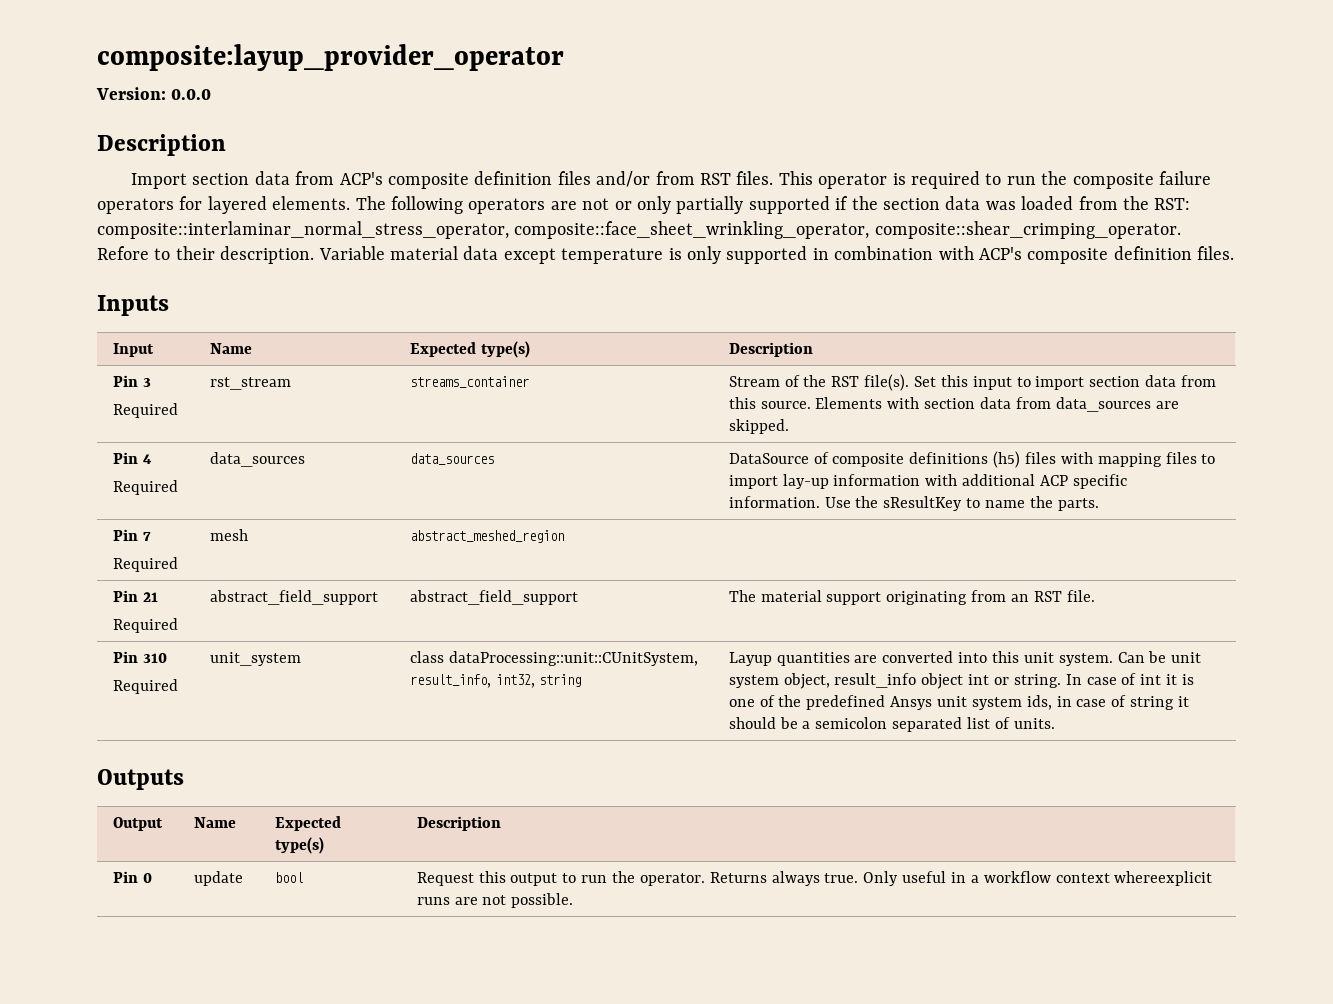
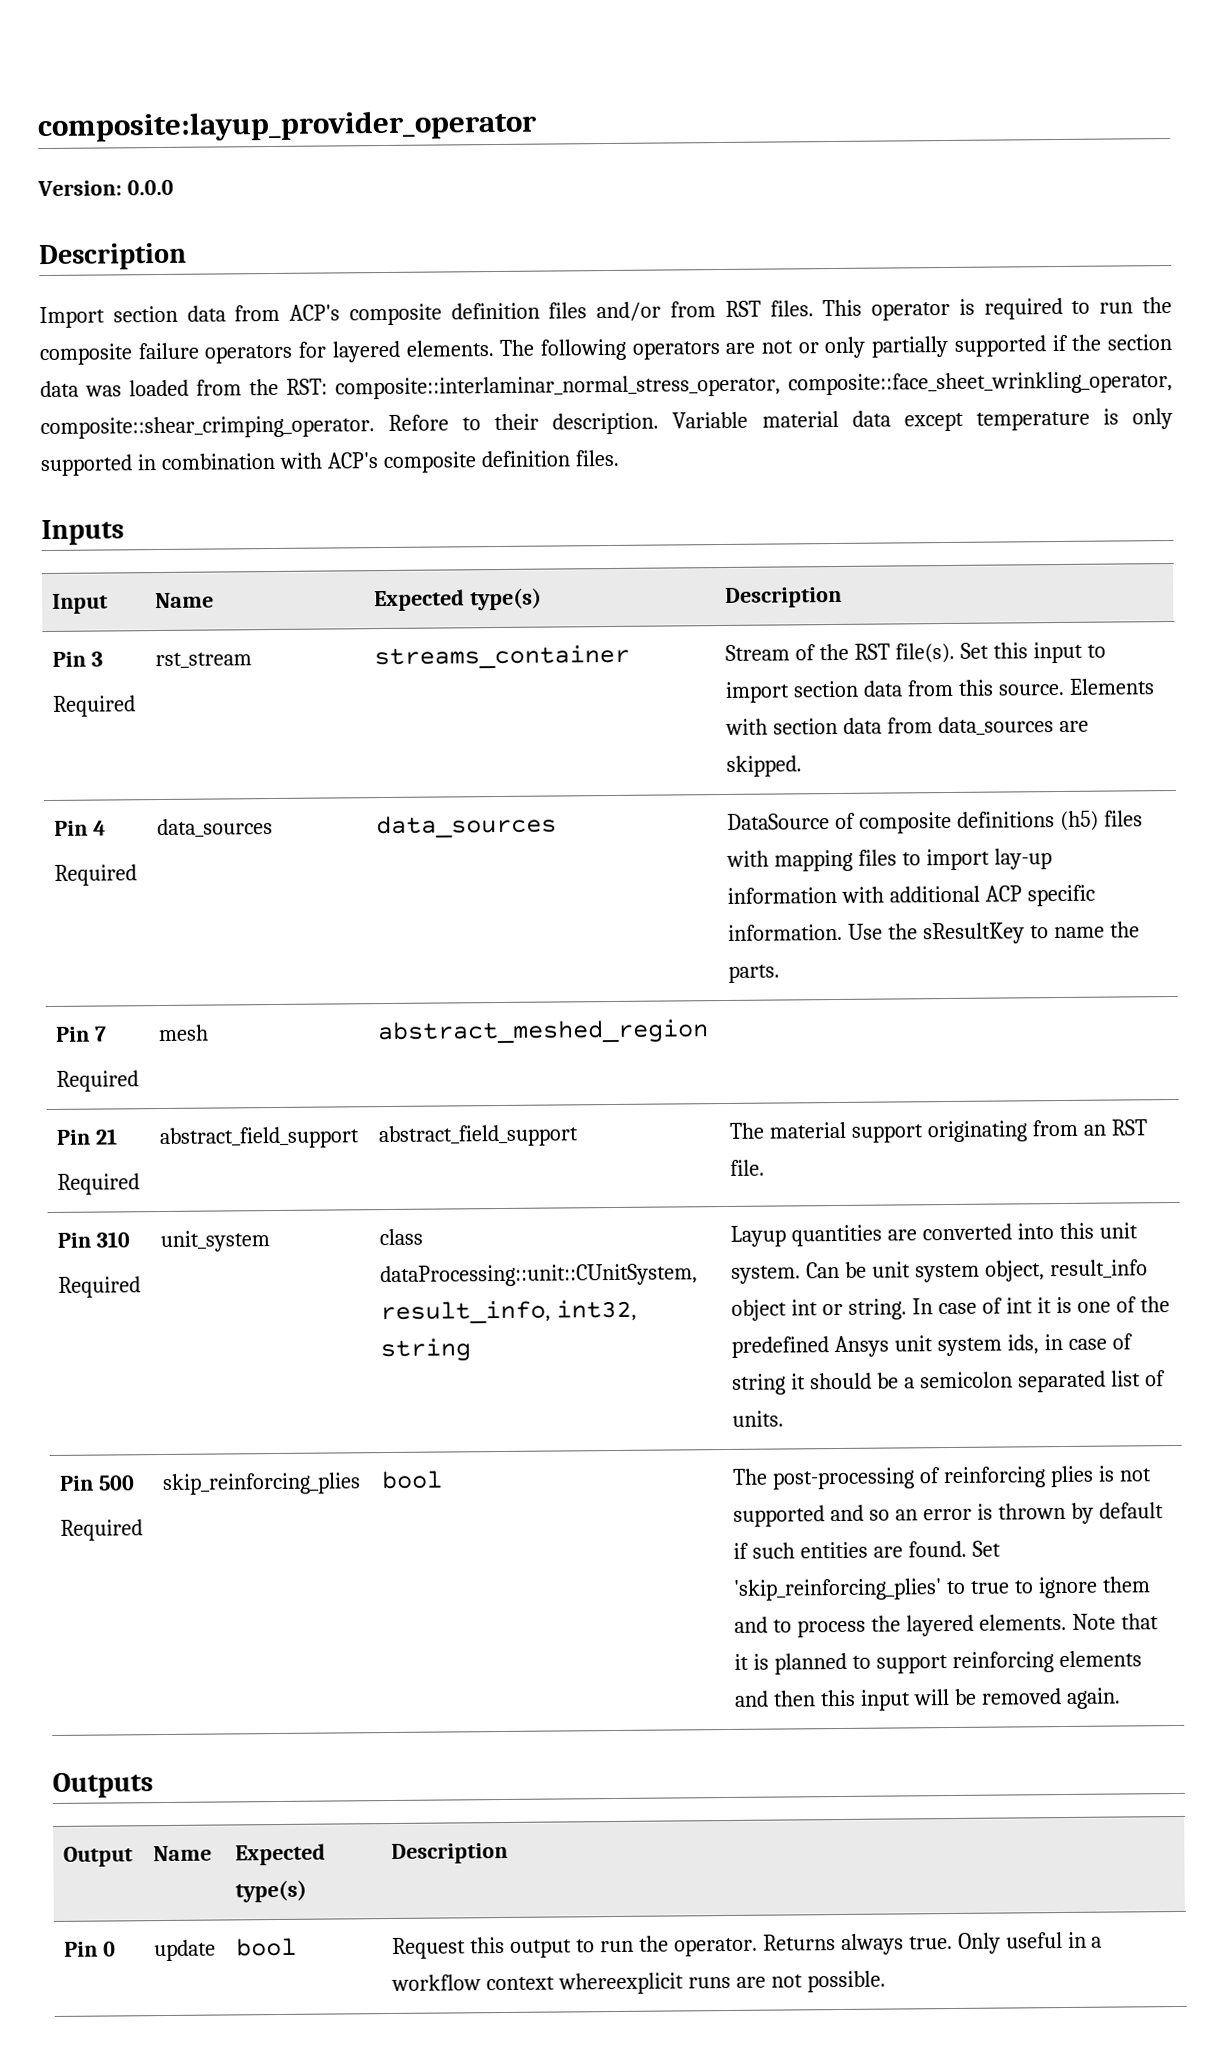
+ Pin 500
+ Required | skip_reinforcing_plies | bool | The post-processing of reinforcing plies is not supported and so an error is thrown by default if such entities are found. Set 'skip_reinforcing_plies' to true to ignore them and to process the layered elements. Note that it is planned to support reinforcing elements and then this input will be removed again.

